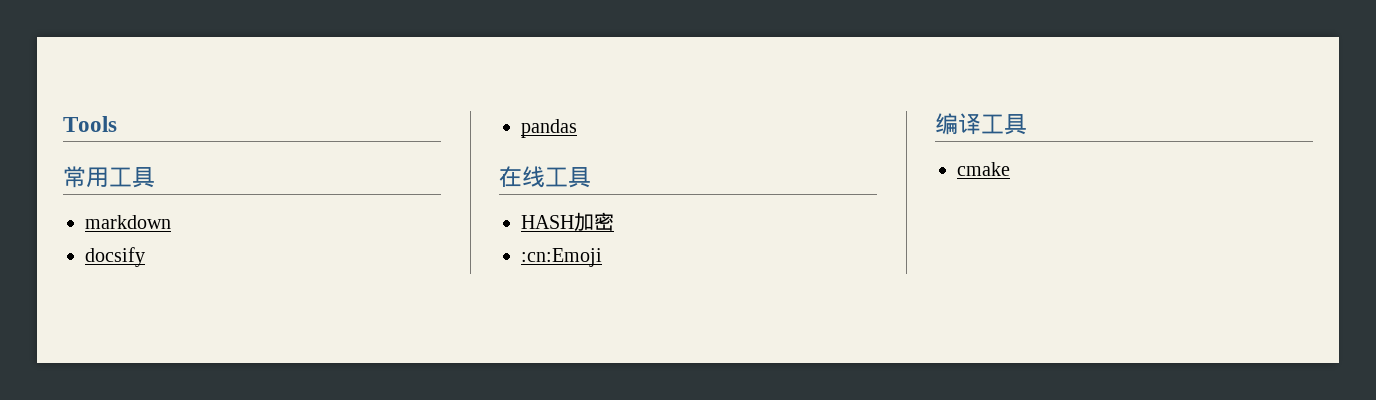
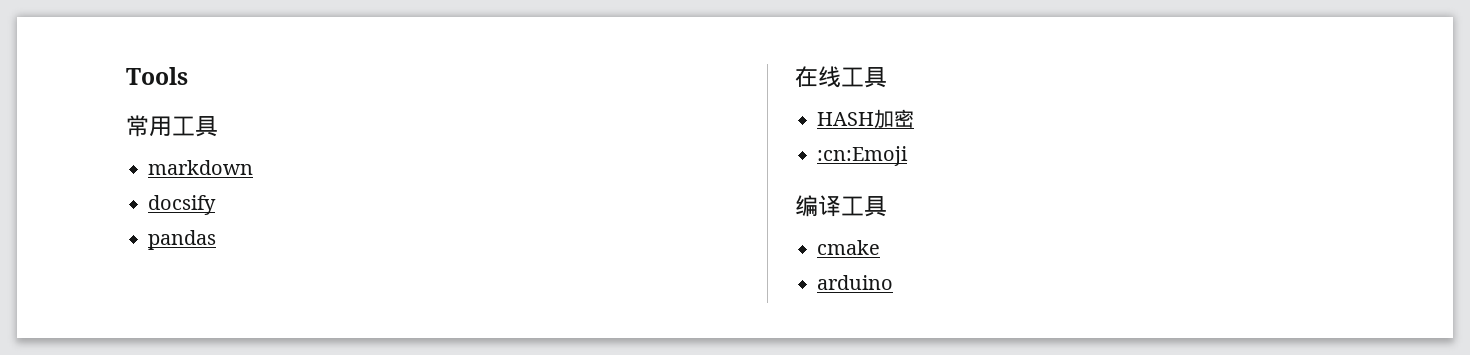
+ arduino

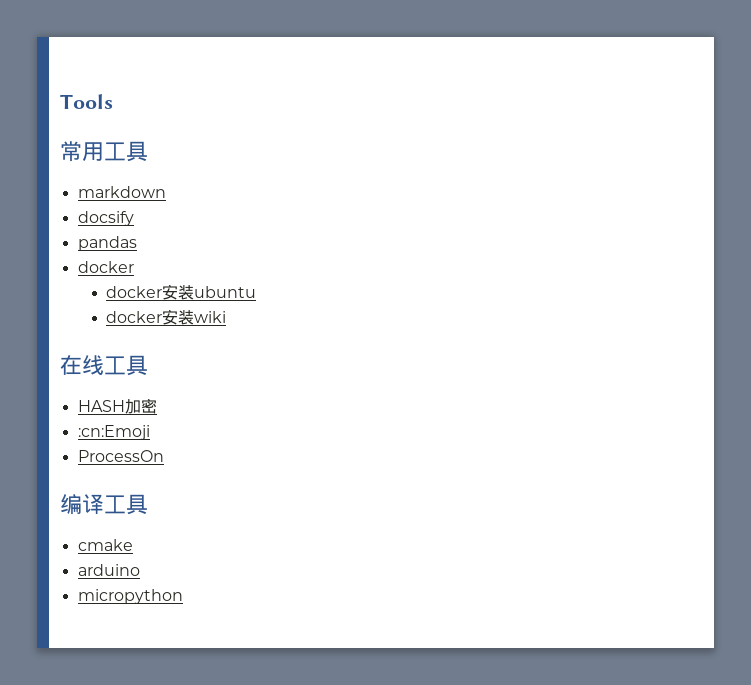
  pandas
+ docker
+ docker安装ubuntu
+ docker安装wiki
+ ProcessOn
+ micropython

